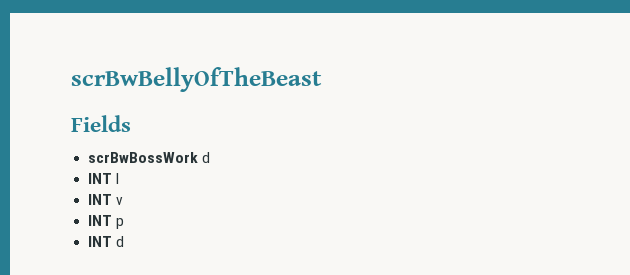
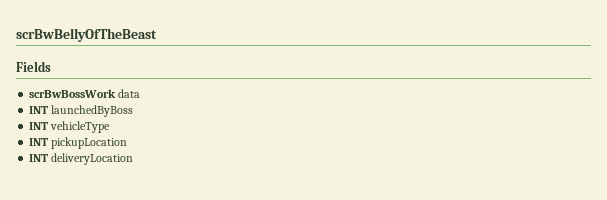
- scrBwBossWork d
- INT l
- INT v
- INT p
- INT d
+ scrBwBossWork data
+ INT launchedByBoss
+ INT vehicleType
+ INT pickupLocation
+ INT deliveryLocation

